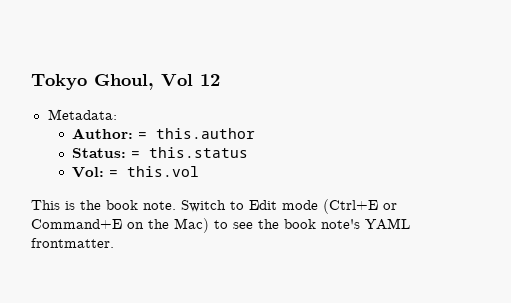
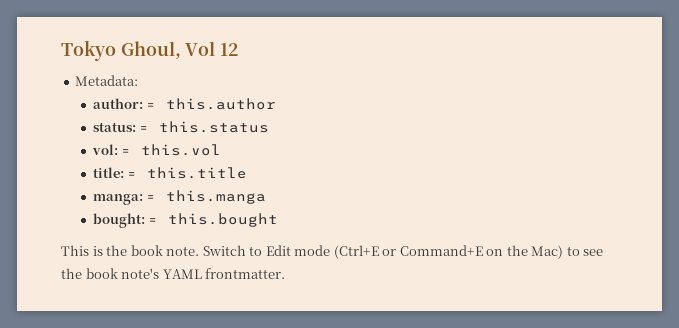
- Author: = this.author
+ author: = this.author
- Status: = this.status
+ status: = this.status
- Vol: = this.vol
+ vol: = this.vol
+ title: = this.title
+ manga: = this.manga
+ bought: = this.bought

